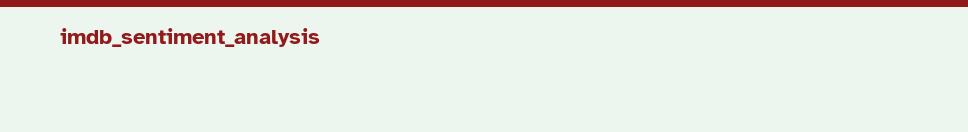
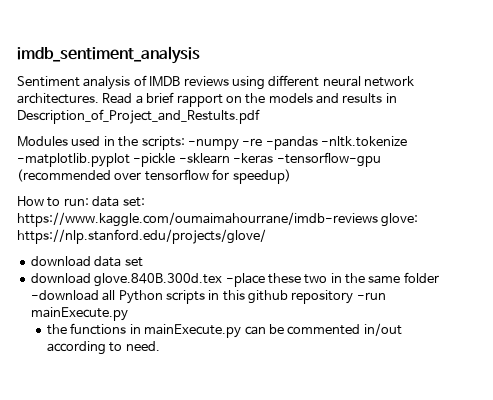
+ Sentiment analysis of IMDB reviews using different neural network architectures. Read a brief rapport on the models and results in Description_of_Project_and_Restults.pdf
+ Modules used in the scripts: -numpy -re -pandas -nltk.tokenize -matplotlib.pyplot -pickle -sklearn -keras -tensorflow-gpu (recommended over tensorflow for speedup)
+ How to run: data set: https://www.kaggle.com/oumaimahourrane/imdb-reviews glove: https://nlp.stanford.edu/projects/glove/
+ download data set
+ download glove.840B.300d.tex -place these two in the same folder -download all Python scripts in this github repository -run mainExecute.py
+ the functions in mainExecute.py can be commented in/out according to need.

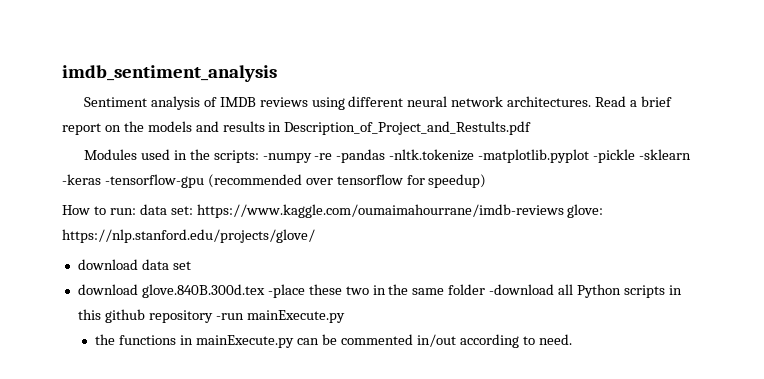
- Read a brief rapport on the models and results in Description_of_Project_and_Restults.pdf
+ Read a brief report on the models and results in Description_of_Project_and_Restults.pdf

